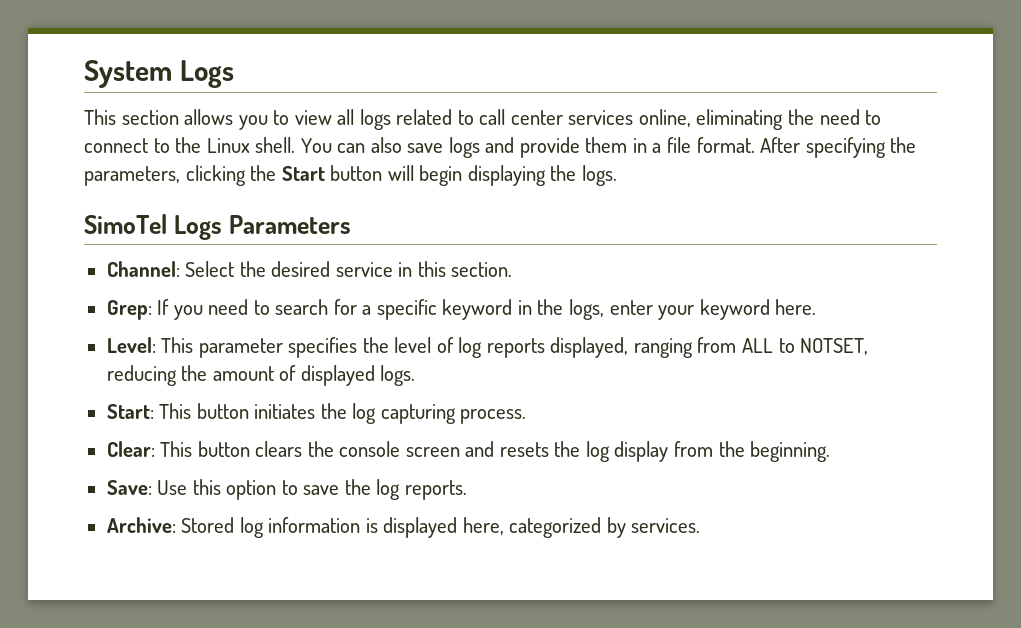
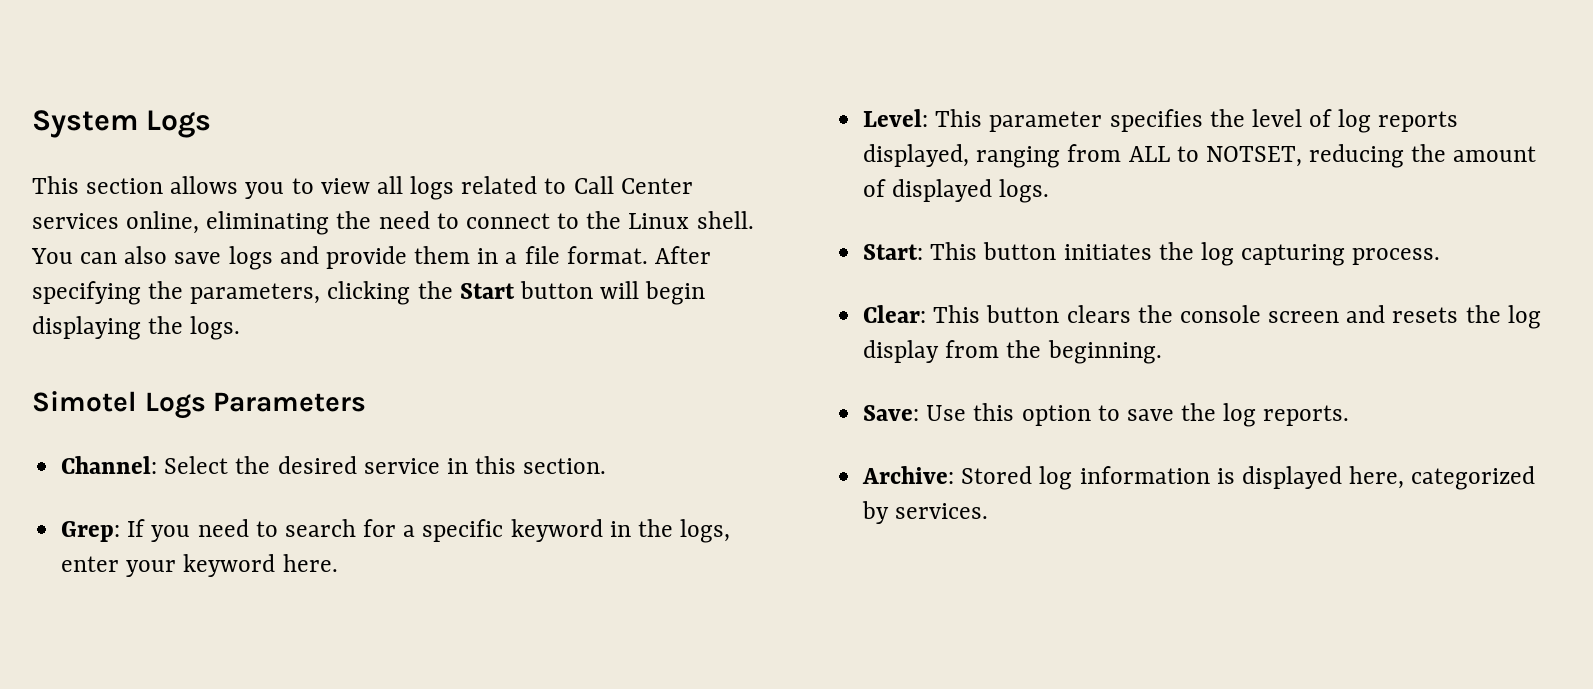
- This section allows you to view all logs related to call center services online, eliminating the need to connect to the Linux shell.
+ This section allows you to view all logs related to Call Center services online, eliminating the need to connect to the Linux shell.
- SimoTel Logs Parameters
+ Simotel Logs Parameters

